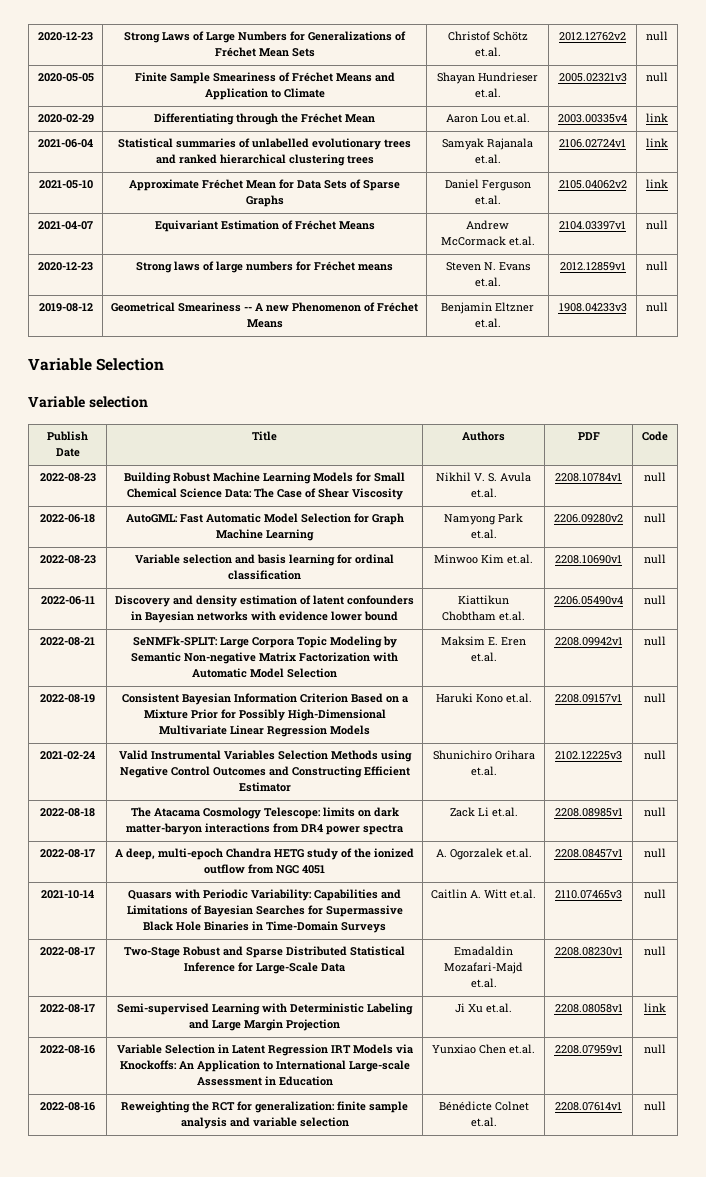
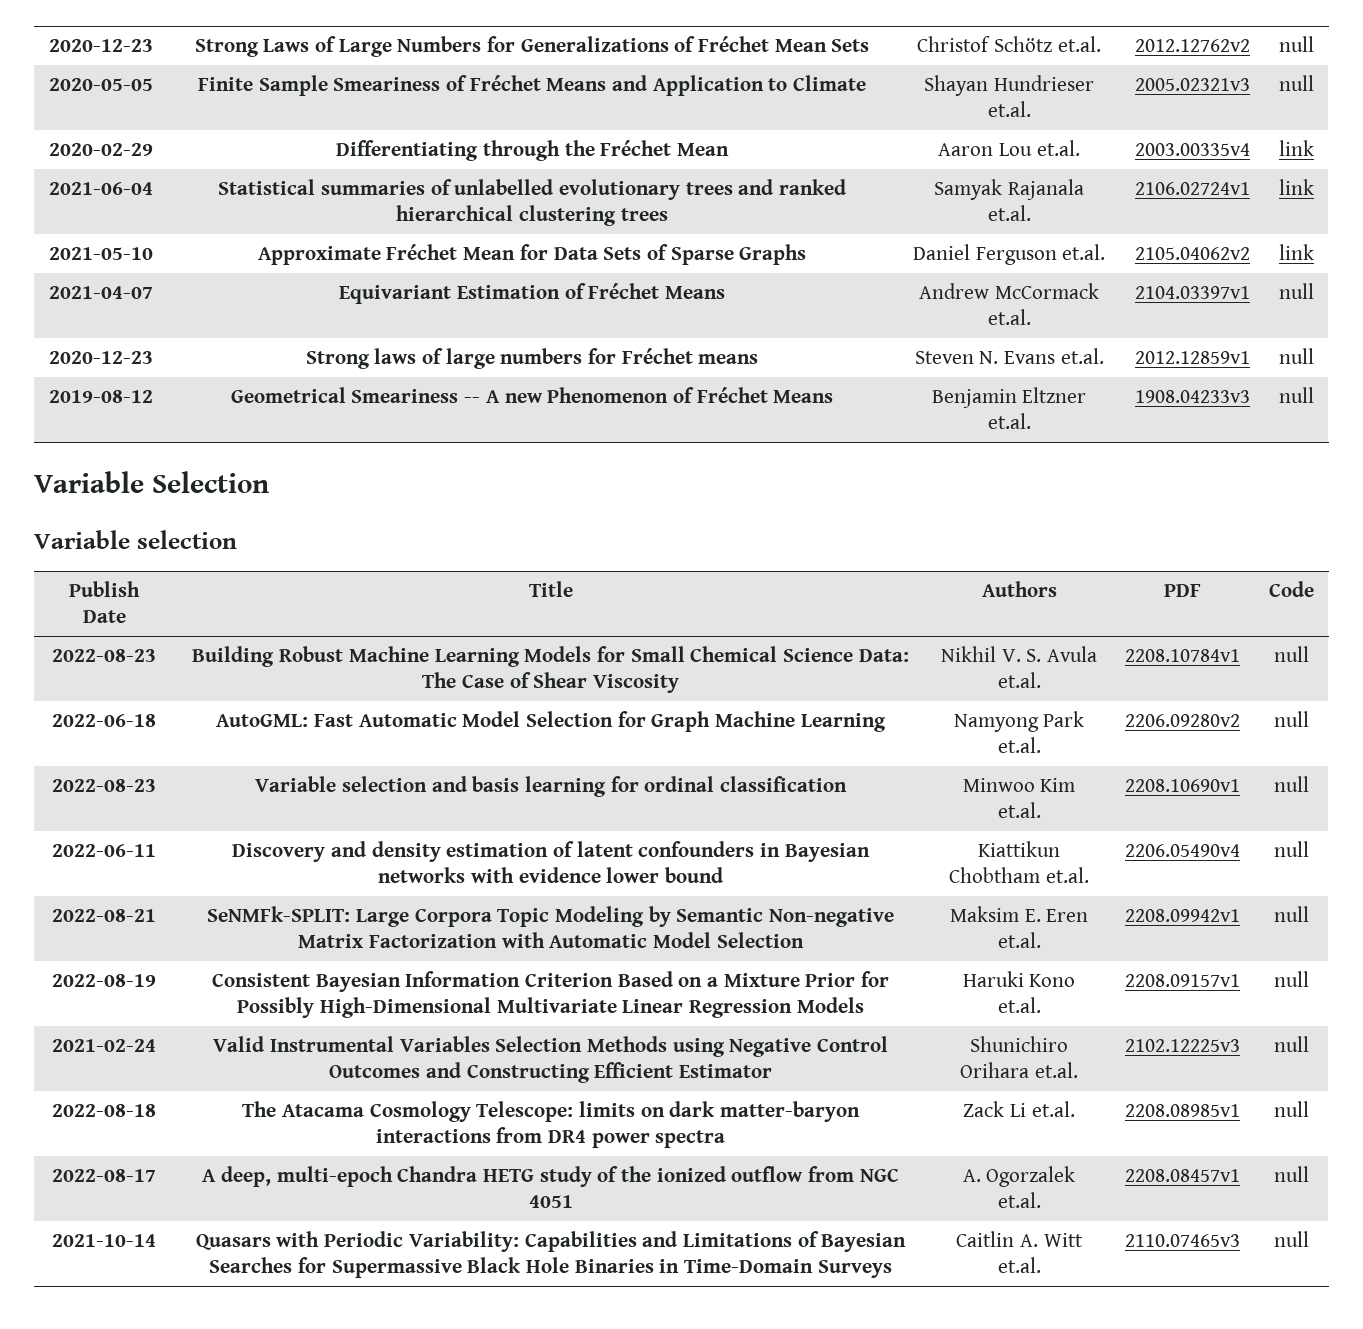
- 2022-08-17 | Two-Stage Robust and Sparse Distributed Statistical Inference for Large-Scale Data | Emadaldin Mozafari-Majd et.al. | 2208.08230v1 | null
- 2022-08-17 | Semi-supervised Learning with Deterministic Labeling and Large Margin Projection | Ji Xu et.al. | 2208.08058v1 | link
- 2022-08-16 | Variable Selection in Latent Regression IRT Models via Knockoffs: An Application to International Large-scale Assessment in Education | Yunxiao Chen et.al. | 2208.07959v1 | null
- 2022-08-16 | Reweighting the RCT for generalization: finite sample analysis and variable selection | Bénédicte Colnet et.al. | 2208.07614v1 | null

